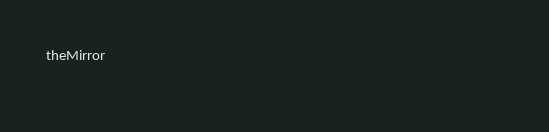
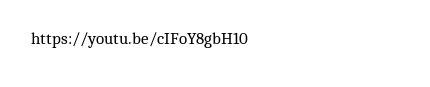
- theMirror
+ https://youtu.be/cIFoY8gbH10

